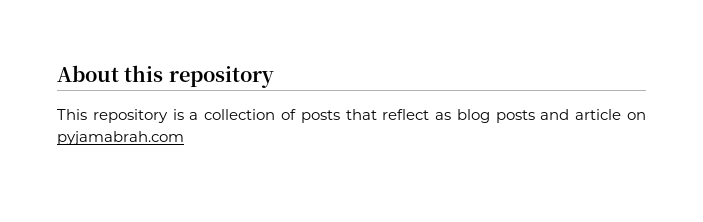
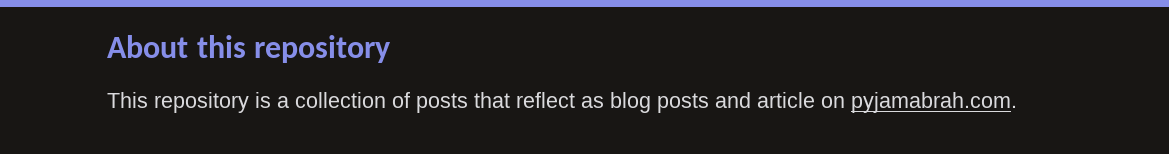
- This repository is a collection of posts that reflect as blog posts and article on pyjamabrah.com
+ This repository is a collection of posts that reflect as blog posts and article on pyjamabrah.com.

